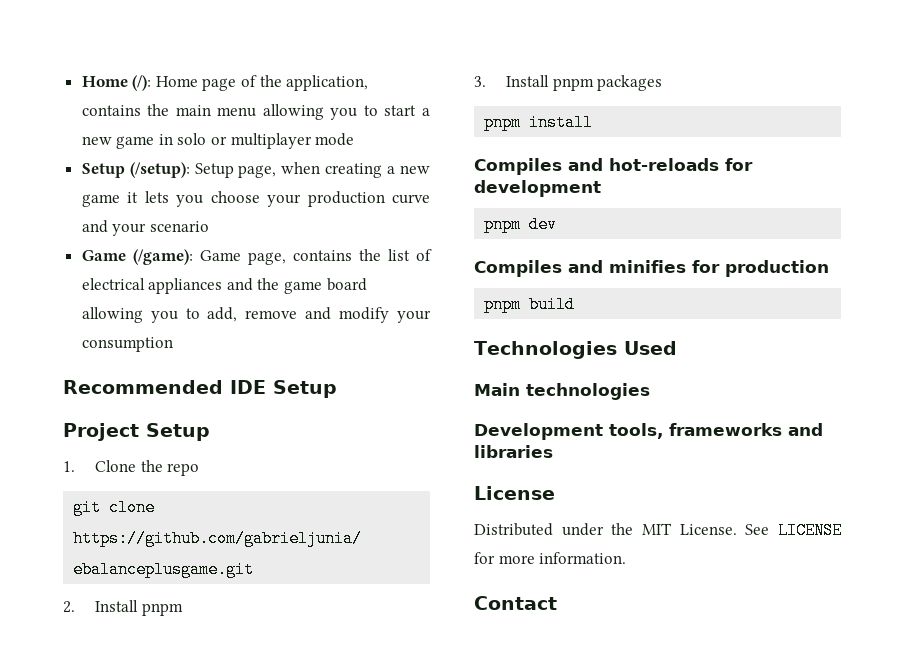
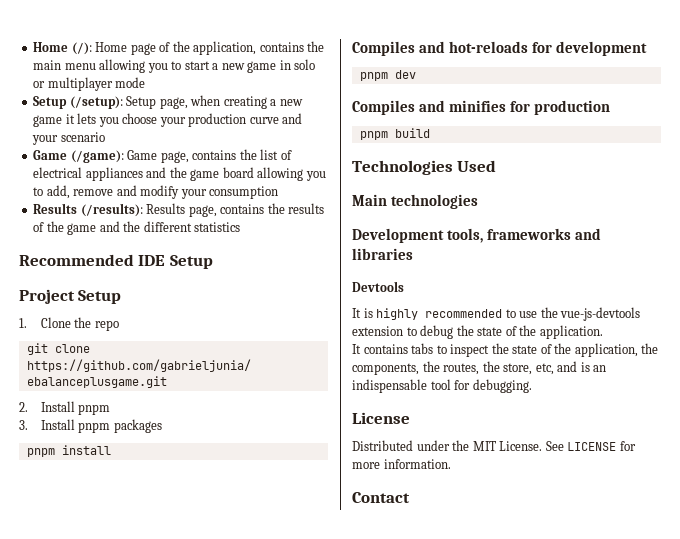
+ Results (/results): Results page, contains the results of the game and the different statistics
+ Devtools
+ It is highly recommended to use the vue-js-devtools extension to debug the state of the application.
+ It contains tabs to inspect the state of the application, the components, the routes, the store, etc, and is an indispensable tool for debugging.

